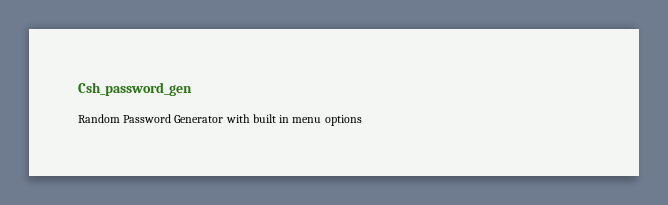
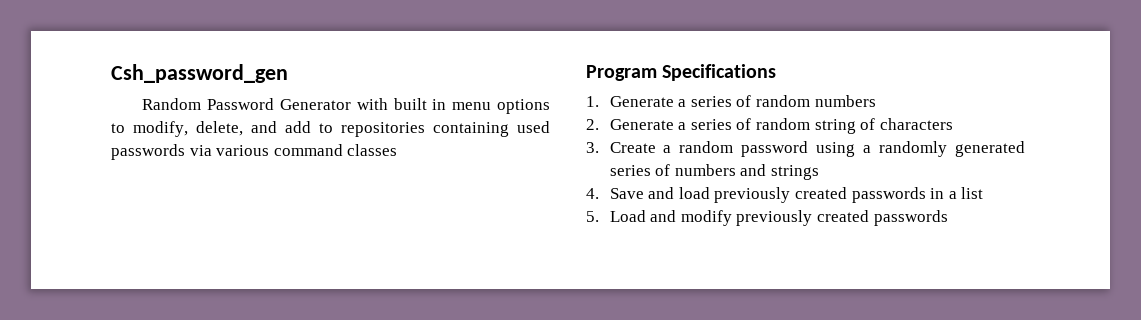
- Random Password Generator with built in menu options
+ Random Password Generator with built in menu options to modify, delete, and add to repositories containing used passwords via various command classes
+ Program Specifications
+ 1. Generate a series of random numbers
+ 2. Generate a series of random string of characters
+ 3. Create a random password using a randomly generated series of numbers and strings
+ 4. Save and load previously created passwords in a list
+ 5. Load and modify previously created passwords

